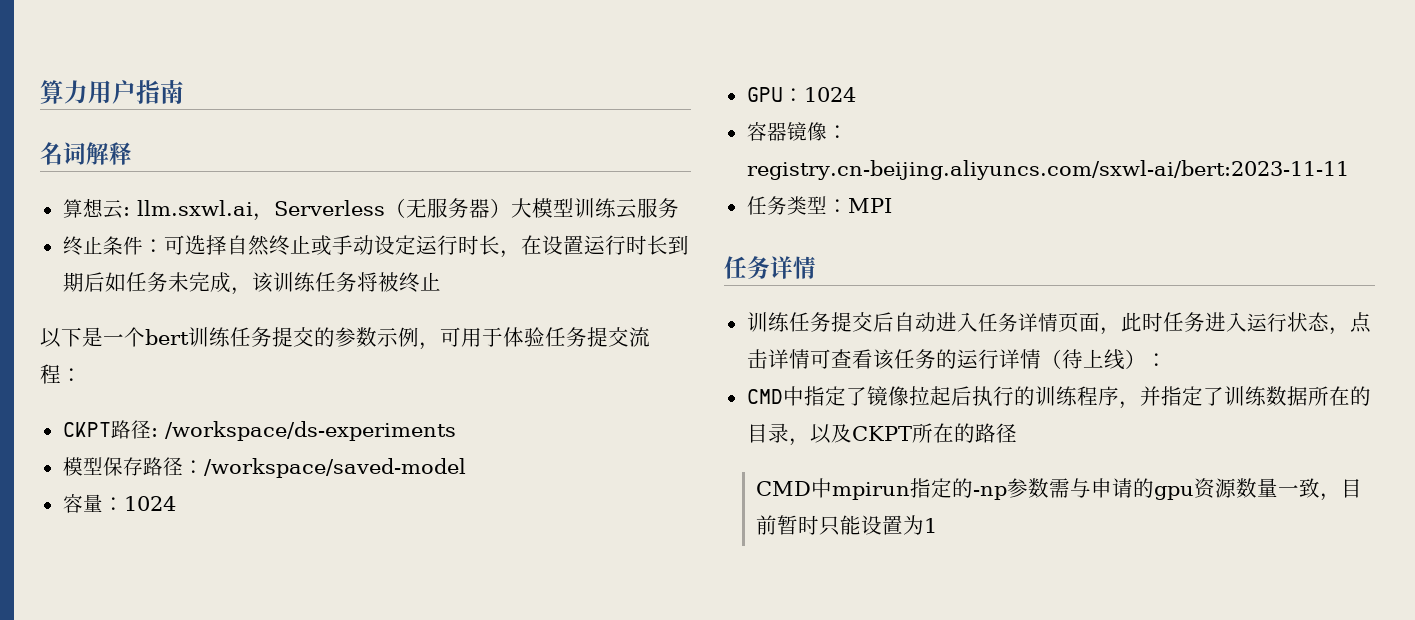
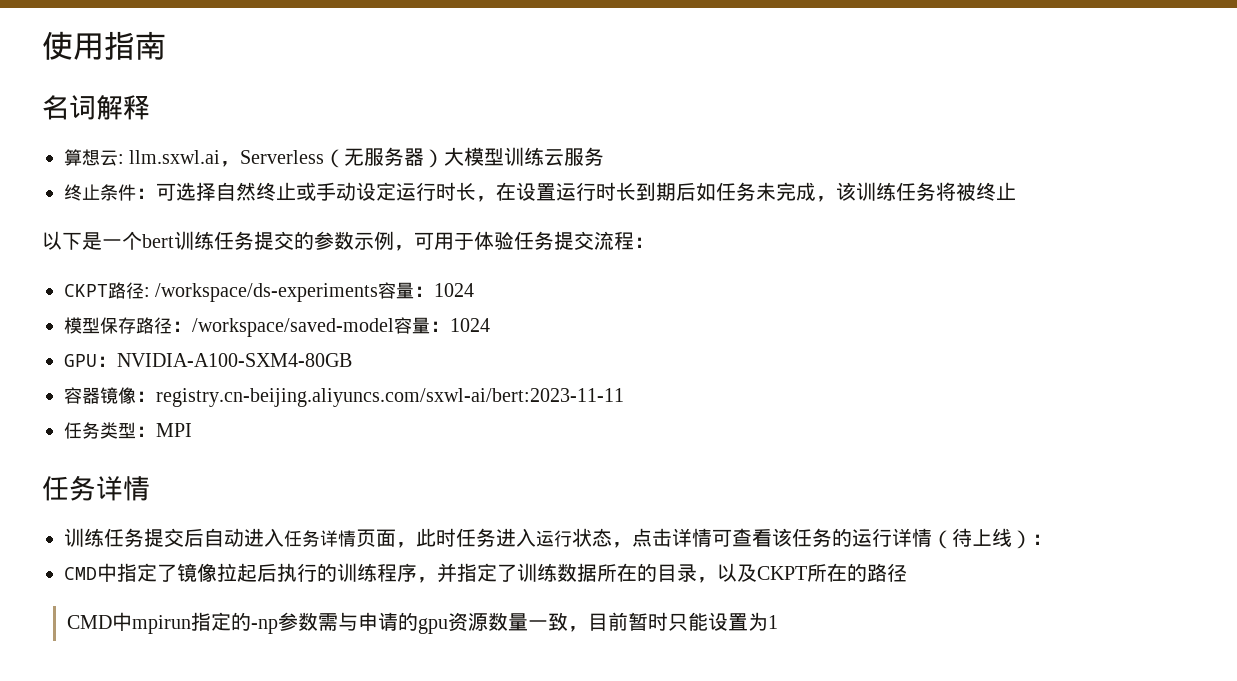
- 算力用户指南
+ 使用指南
- CKPT路径: /workspace/ds-experiments
+ CKPT路径: /workspace/ds-experiments容量：1024
- 模型保存路径：/workspace/saved-model
- 容量：1024
+ 模型保存路径：/workspace/saved-model容量：1024
- GPU：1024
+ GPU：NVIDIA-A100-SXM4-80GB

